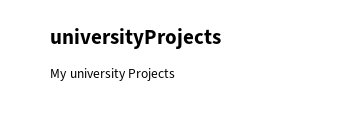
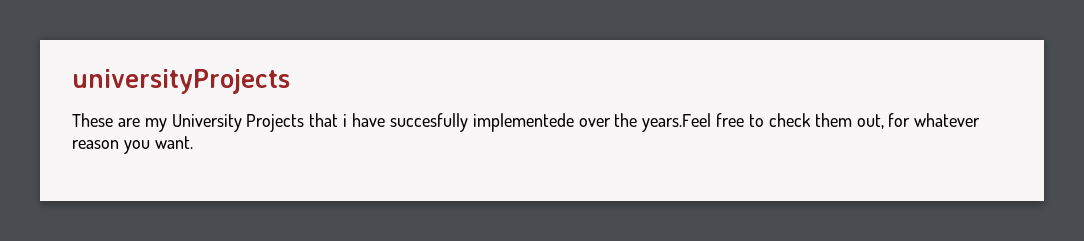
- My university Projects
+ These are my University Projects that i have succesfully implementede over the years.Feel free to check them out, for whatever reason you want.

